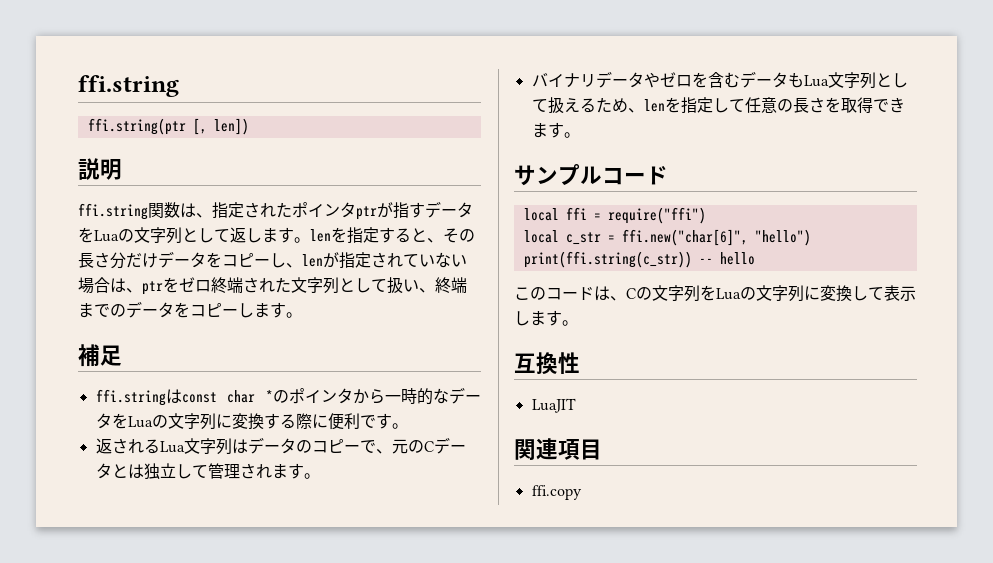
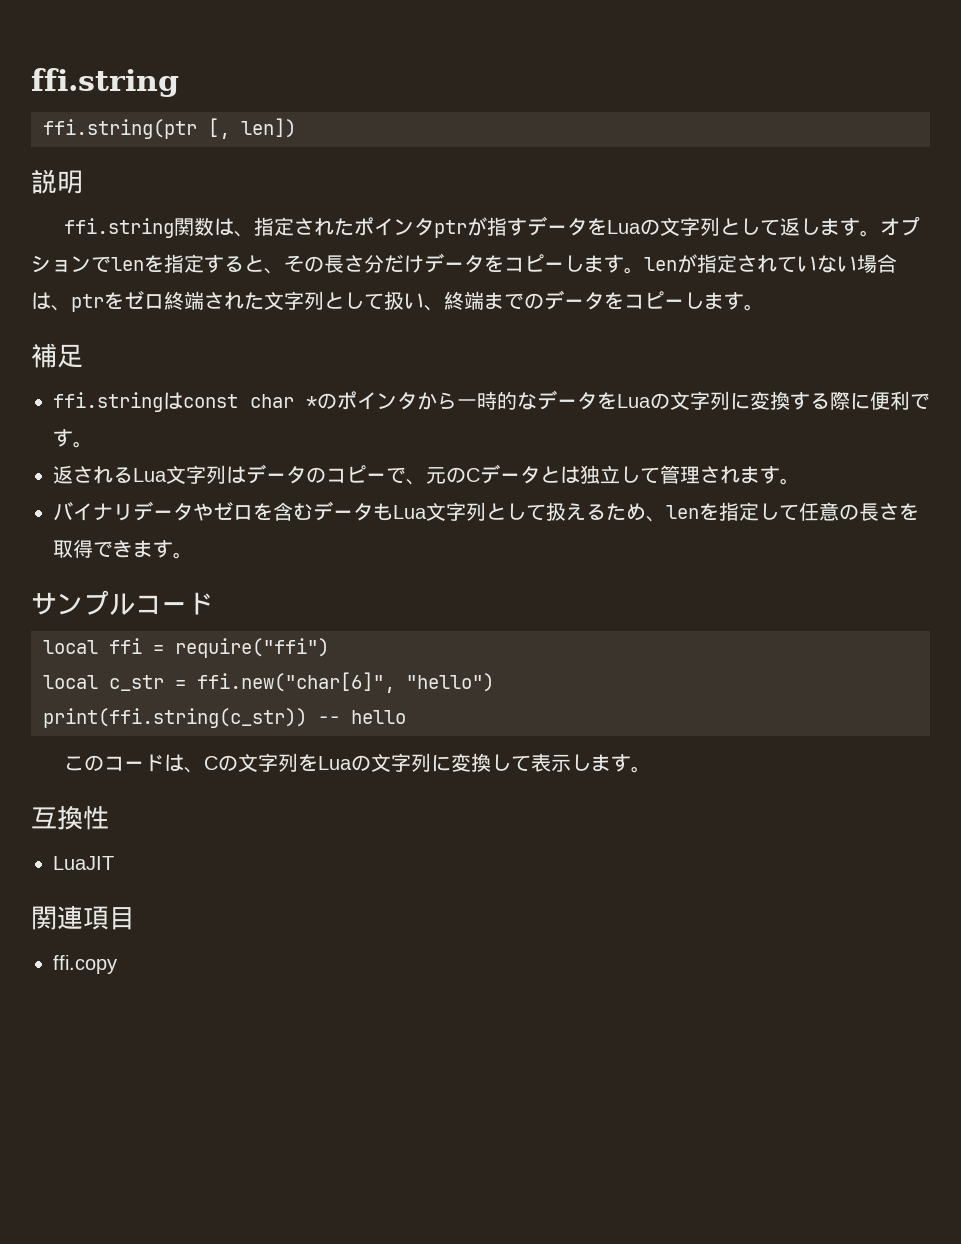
- ffi.string関数は、指定されたポインタptrが指すデータをLuaの文字列として返します。lenを指定すると、その長さ分だけデータをコピーし、lenが指定されていない場合は、ptrをゼロ終端された文字列として扱い、終端までのデータをコピーします。
+ ffi.string関数は、指定されたポインタptrが指すデータをLuaの文字列として返します。オプションでlenを指定すると、その長さ分だけデータをコピーします。lenが指定されていない場合は、ptrをゼロ終端された文字列として扱い、終端までのデータをコピーします。

